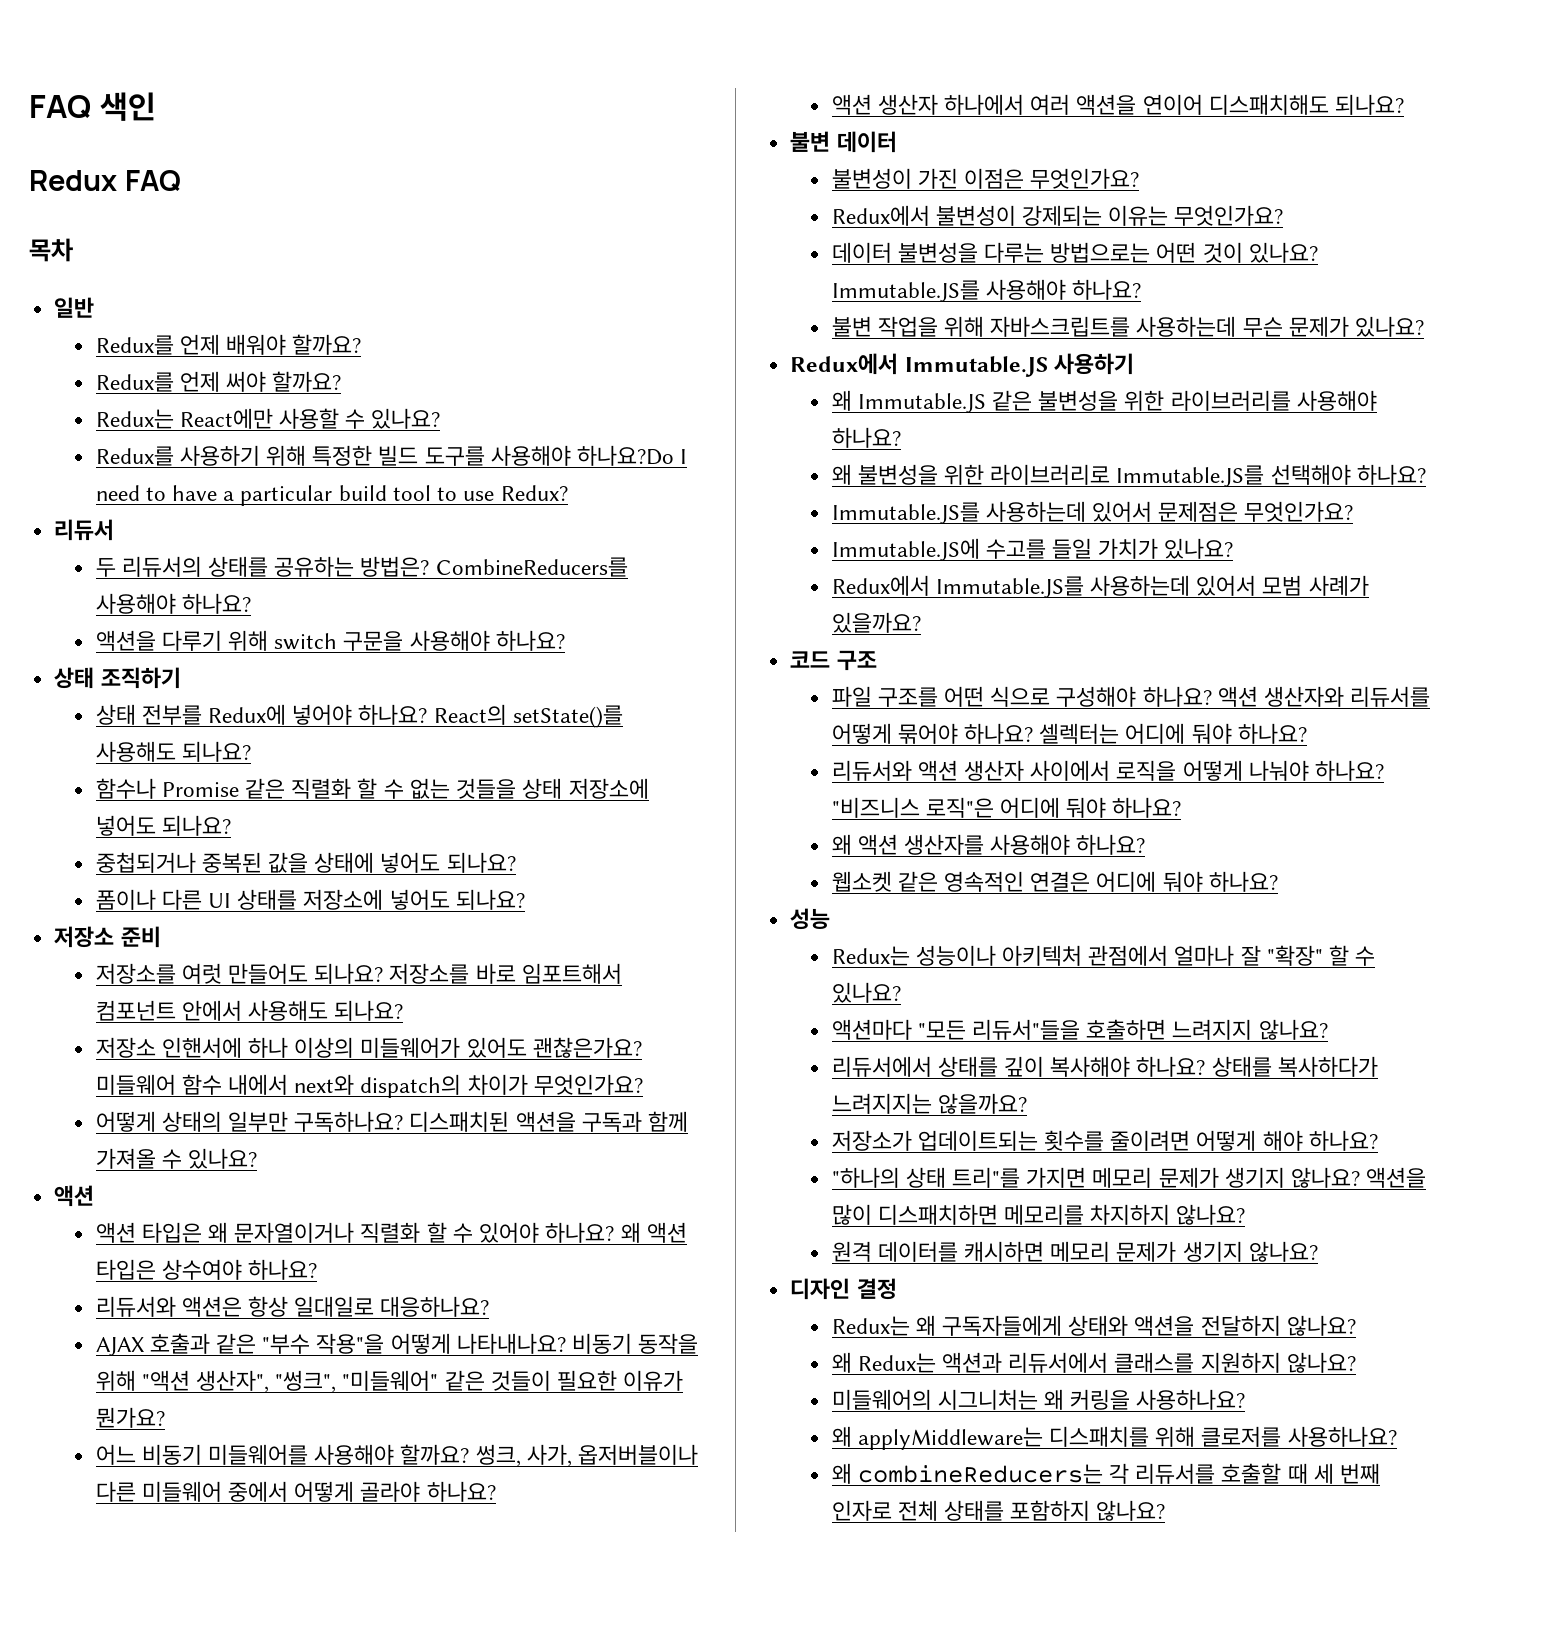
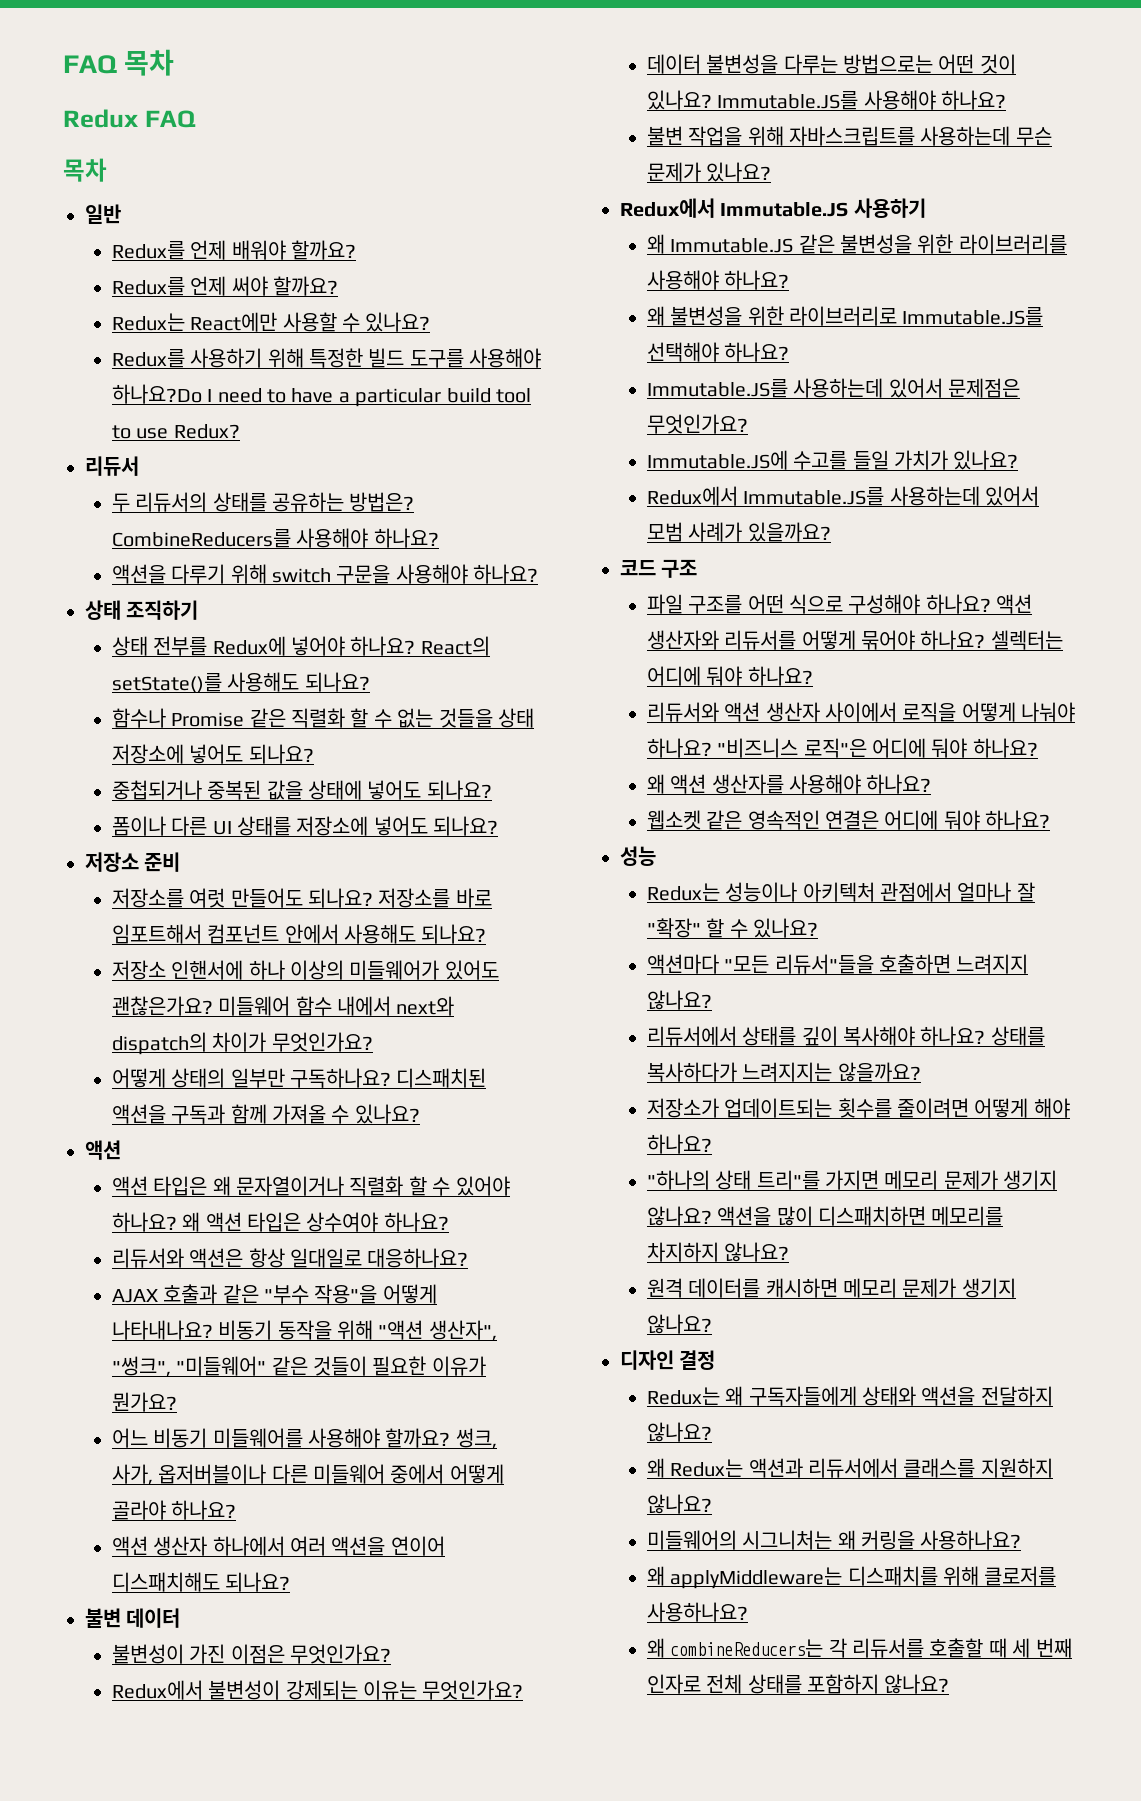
- FAQ 색인
+ FAQ 목차

